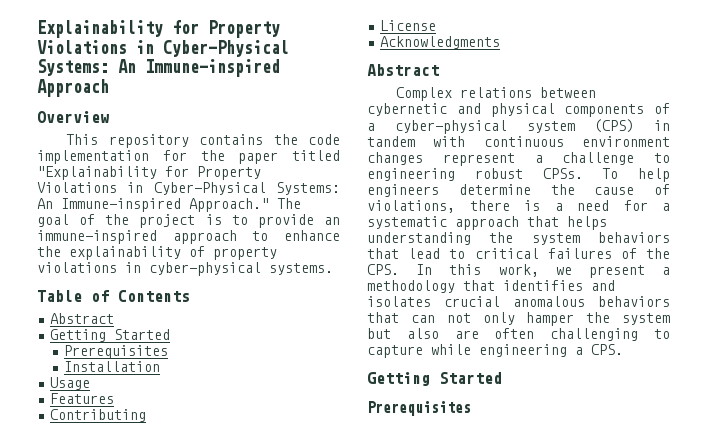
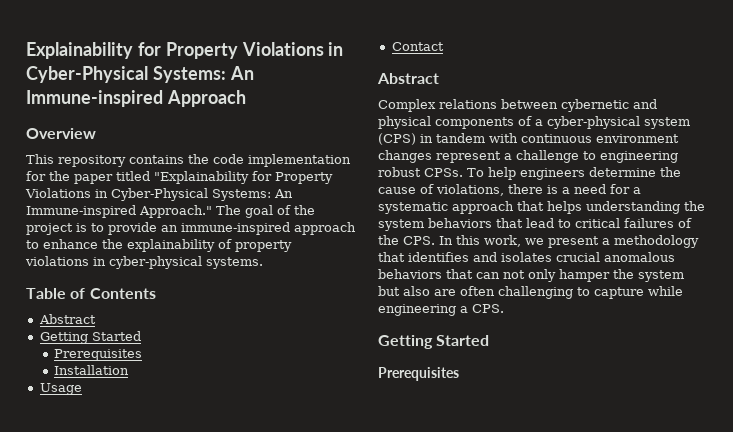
- Features
- Contributing
- License
- Acknowledgments
+ Contact

